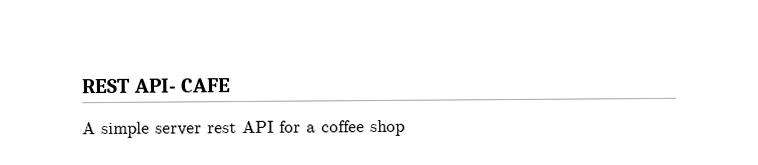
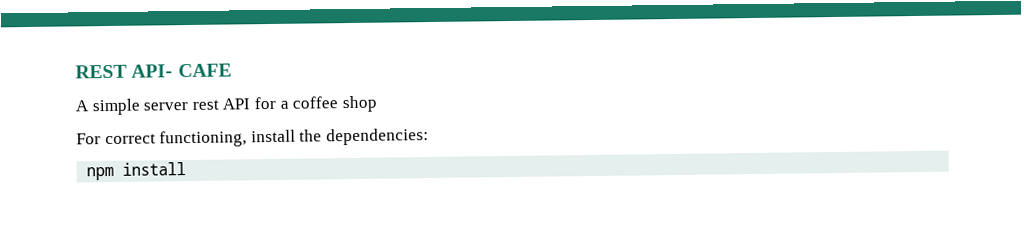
+ For correct functioning, install the dependencies:
+ npm install

